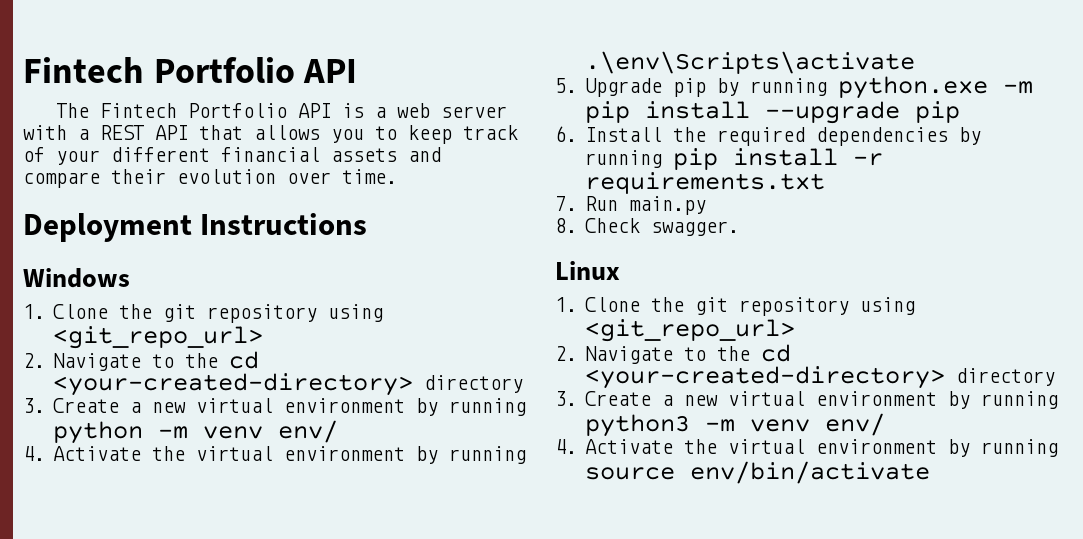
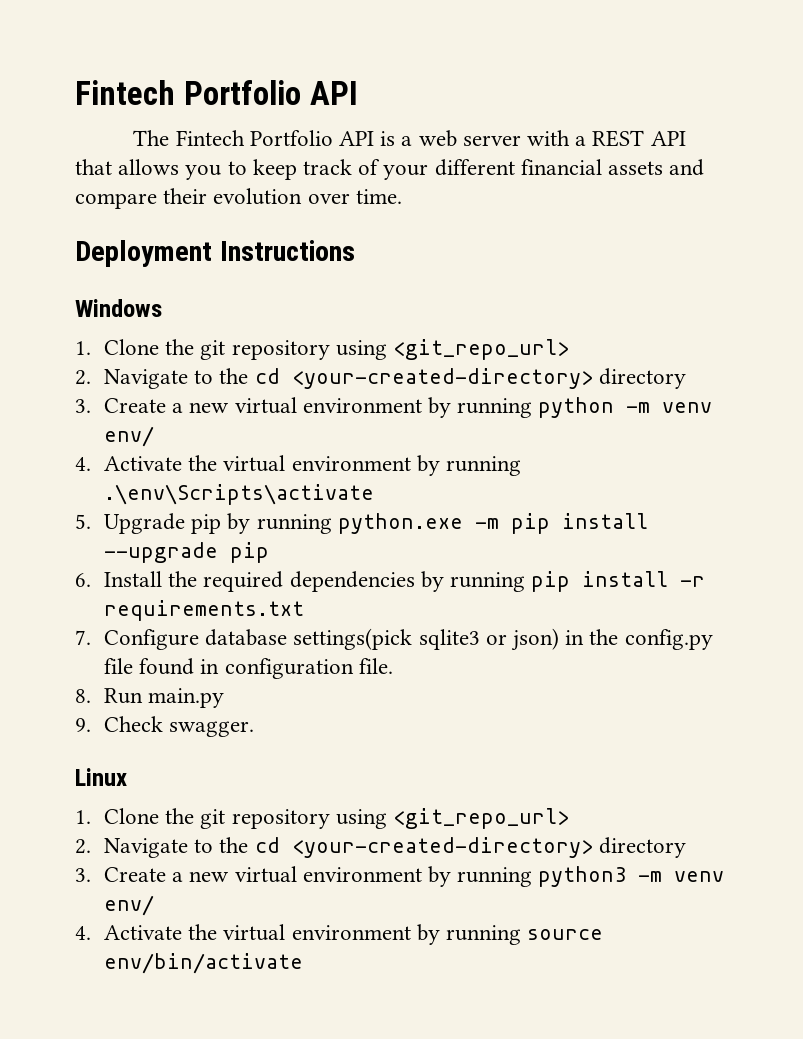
- 7. Run main.py
+ 7. Configure database settings(pick sqlite3 or json) in the config.py file found in configuration file.
+ 8. Run main.py
- 8. Check swagger.
+ 9. Check swagger.

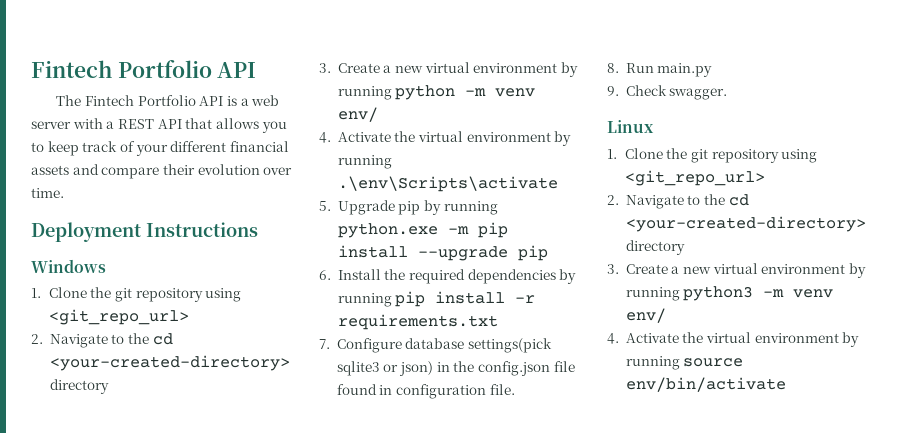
- 7. Configure database settings(pick sqlite3 or json) in the config.py file found in configuration file.
+ 7. Configure database settings(pick sqlite3 or json) in the config.json file found in configuration file.

